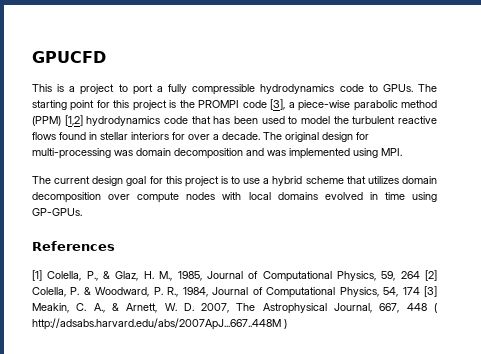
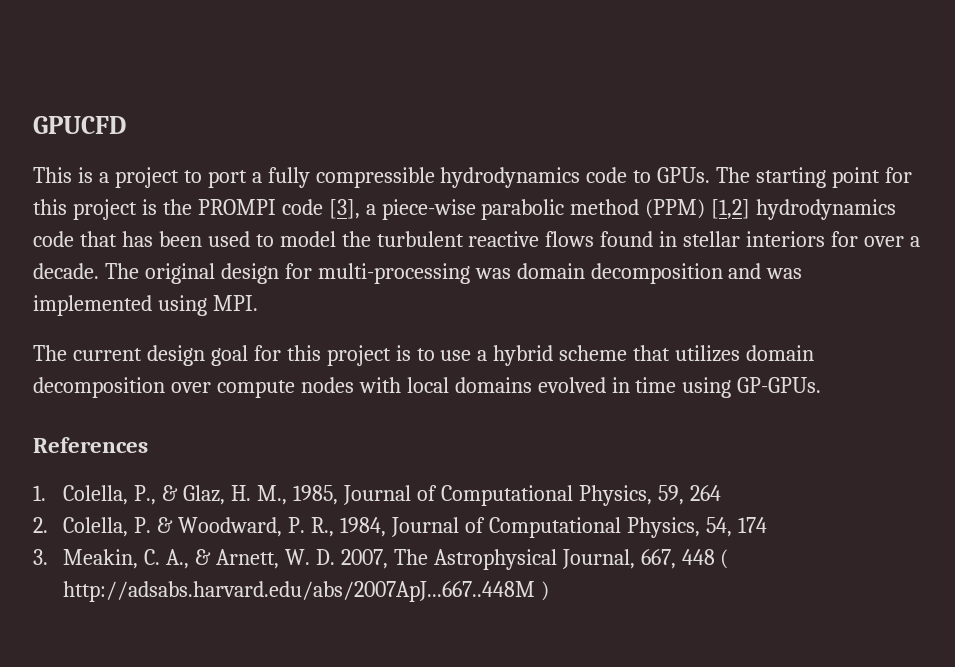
- [1] Colella, P., & Glaz, H. M., 1985, Journal of Computational Physics, 59, 264 [2] Colella, P. & Woodward, P. R., 1984, Journal of Computational Physics, 54, 174 [3] Meakin, C. A., & Arnett, W. D. 2007, The Astrophysical Journal, 667, 448 ( http://adsabs.harvard.edu/abs/2007ApJ...667..448M )
+ 1. Colella, P., & Glaz, H. M., 1985, Journal of Computational Physics, 59, 264
+ 2. Colella, P. & Woodward, P. R., 1984, Journal of Computational Physics, 54, 174
+ 3. Meakin, C. A., & Arnett, W. D. 2007, The Astrophysical Journal, 667, 448 ( http://adsabs.harvard.edu/abs/2007ApJ...667..448M )

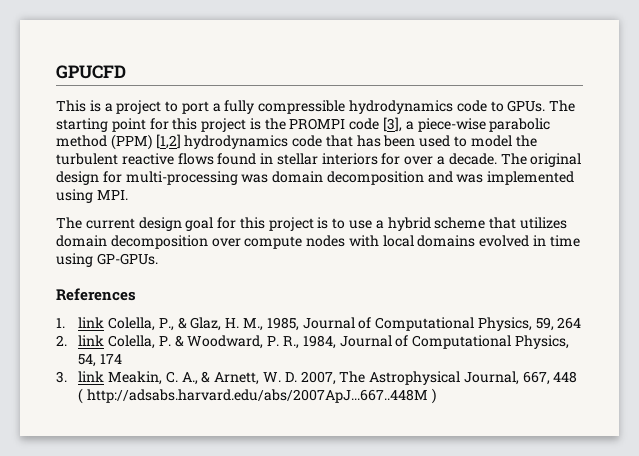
- 1. Colella, P., & Glaz, H. M., 1985, Journal of Computational Physics, 59, 264
+ 1. link Colella, P., & Glaz, H. M., 1985, Journal of Computational Physics, 59, 264
- 2. Colella, P. & Woodward, P. R., 1984, Journal of Computational Physics, 54, 174
+ 2. link Colella, P. & Woodward, P. R., 1984, Journal of Computational Physics, 54, 174
- 3. Meakin, C. A., & Arnett, W. D. 2007, The Astrophysical Journal, 667, 448 ( http://adsabs.harvard.edu/abs/2007ApJ...667..448M )
+ 3. link Meakin, C. A., & Arnett, W. D. 2007, The Astrophysical Journal, 667, 448 ( http://adsabs.harvard.edu/abs/2007ApJ...667..448M )

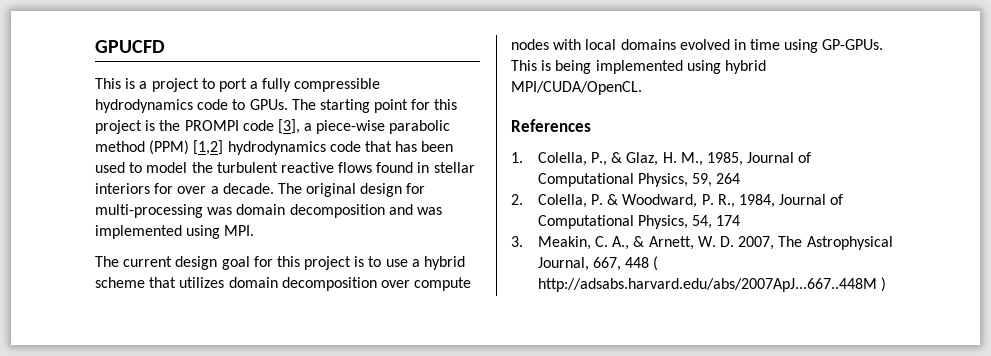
+ This is being implemented using hybrid MPI/CUDA/OpenCL.
- 1. link Colella, P., & Glaz, H. M., 1985, Journal of Computational Physics, 59, 264
+ 1. Colella, P., & Glaz, H. M., 1985, Journal of Computational Physics, 59, 264
- 2. link Colella, P. & Woodward, P. R., 1984, Journal of Computational Physics, 54, 174
+ 2. Colella, P. & Woodward, P. R., 1984, Journal of Computational Physics, 54, 174
- 3. link Meakin, C. A., & Arnett, W. D. 2007, The Astrophysical Journal, 667, 448 ( http://adsabs.harvard.edu/abs/2007ApJ...667..448M )
+ 3. Meakin, C. A., & Arnett, W. D. 2007, The Astrophysical Journal, 667, 448 ( http://adsabs.harvard.edu/abs/2007ApJ...667..448M )

